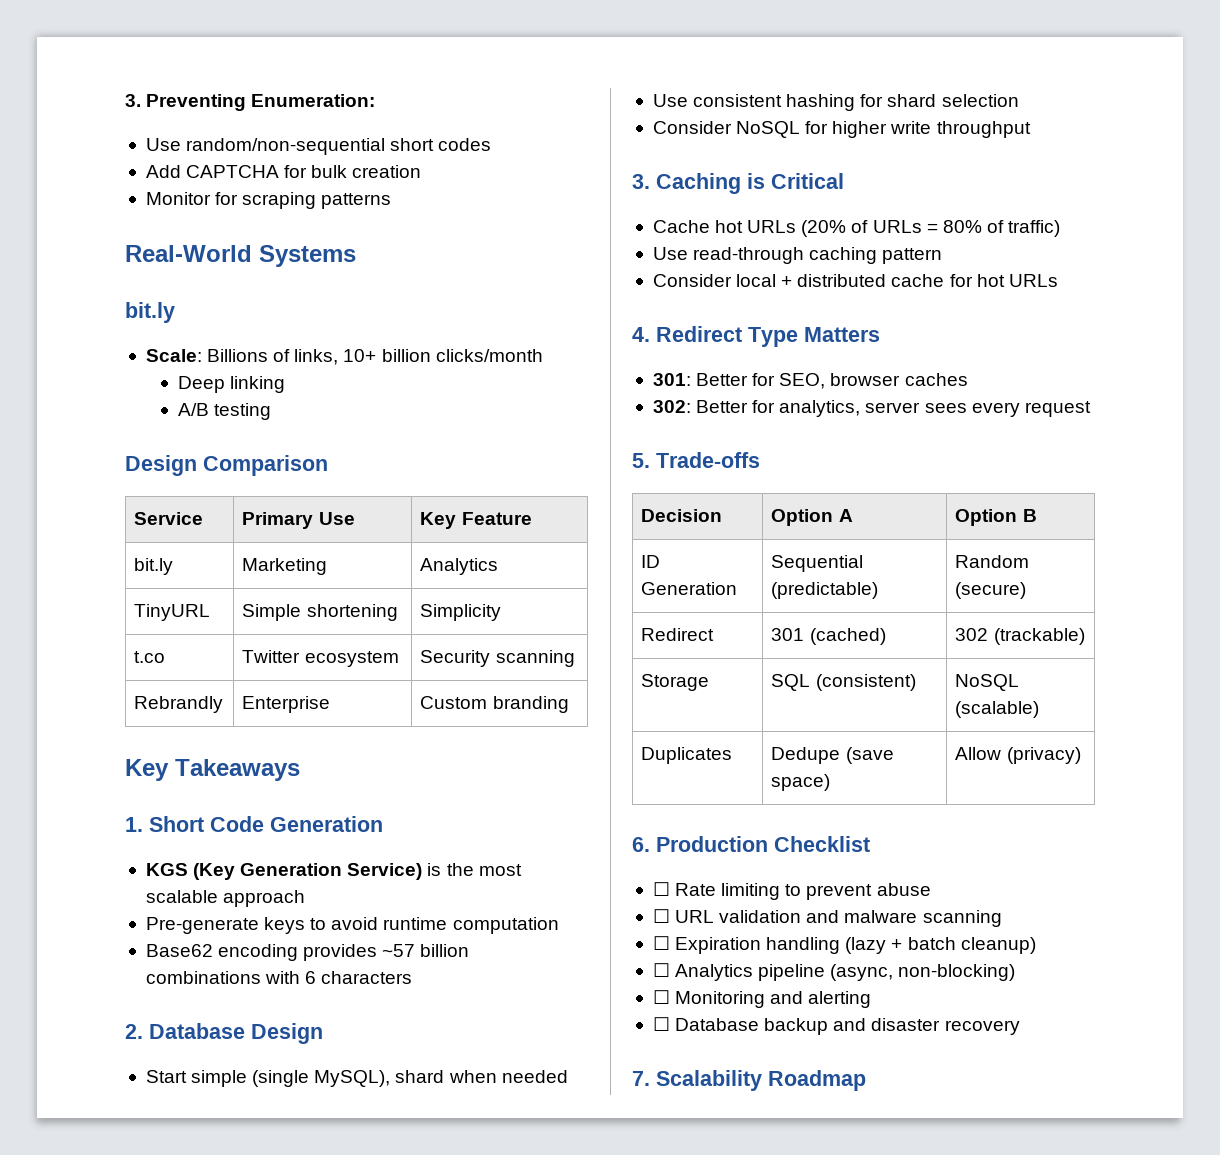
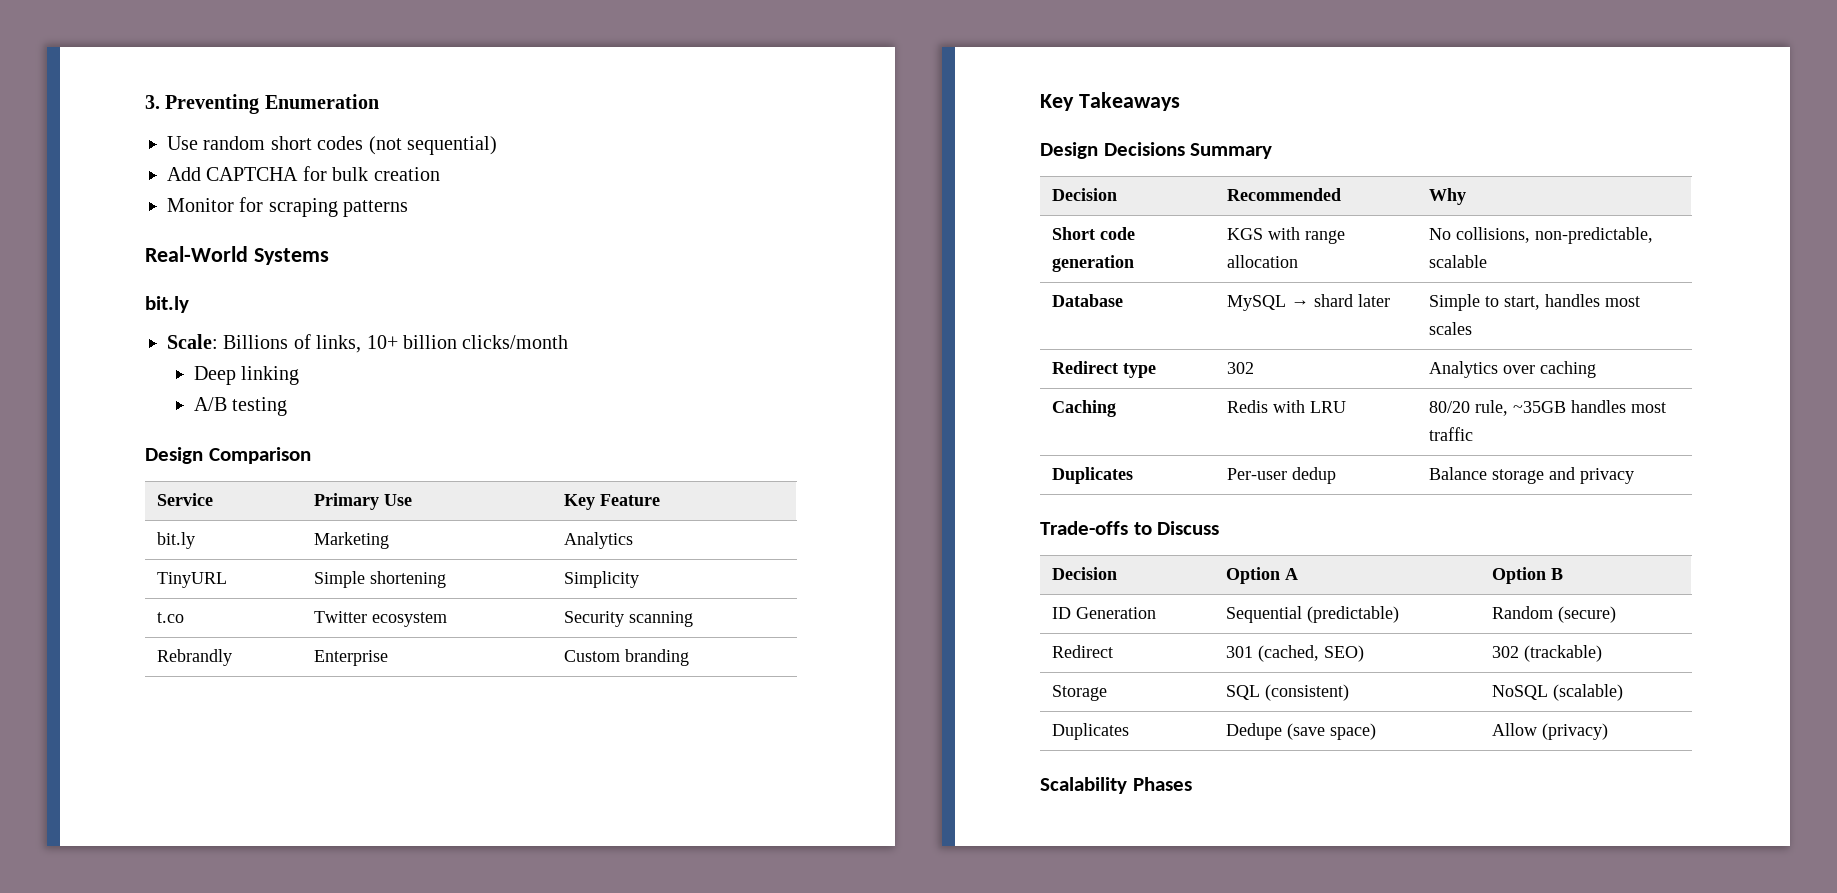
- 3. Preventing Enumeration:
- Use random/non-sequential short codes
+ 3. Preventing Enumeration
+ Use random short codes (not sequential)
- 1. Short Code Generation
- KGS (Key Generation Service) is the most scalable approach
- Pre-generate keys to avoid runtime computation
- Base62 encoding provides ~57 billion combinations with 6 characters
- 2. Database Design
- Start simple (single MySQL), shard when needed
- Use consistent hashing for shard selection
- Consider NoSQL for higher write throughput
- 3. Caching is Critical
- Cache hot URLs (20% of URLs = 80% of traffic)
- Use read-through caching pattern
- Consider local + distributed cache for hot URLs
- 4. Redirect Type Matters
- 301: Better for SEO, browser caches
- 302: Better for analytics, server sees every request
- 5. Trade-offs
+ Design Decisions Summary
+ Decision | Recommended | Why
+ Short code generation | KGS with range allocation | No collisions, non-predictable, scalable
+ Database | MySQL → shard later | Simple to start, handles most scales
+ Redirect type | 302 | Analytics over caching
+ Caching | Redis with LRU | 80/20 rule, ~35GB handles most traffic
+ Duplicates | Per-user dedup | Balance storage and privacy
+ Trade-offs to Discuss
- Redirect | 301 (cached) | 302 (trackable)
+ Redirect | 301 (cached, SEO) | 302 (trackable)
- 6. Production Checklist
- ☐ Rate limiting to prevent abuse
- ☐ URL validation and malware scanning
- ☐ Expiration handling (lazy + batch cleanup)
- ☐ Analytics pipeline (async, non-blocking)
- ☐ Monitoring and alerting
- ☐ Database backup and disaster recovery
- 7. Scalability Roadmap
+ Scalability Phases

